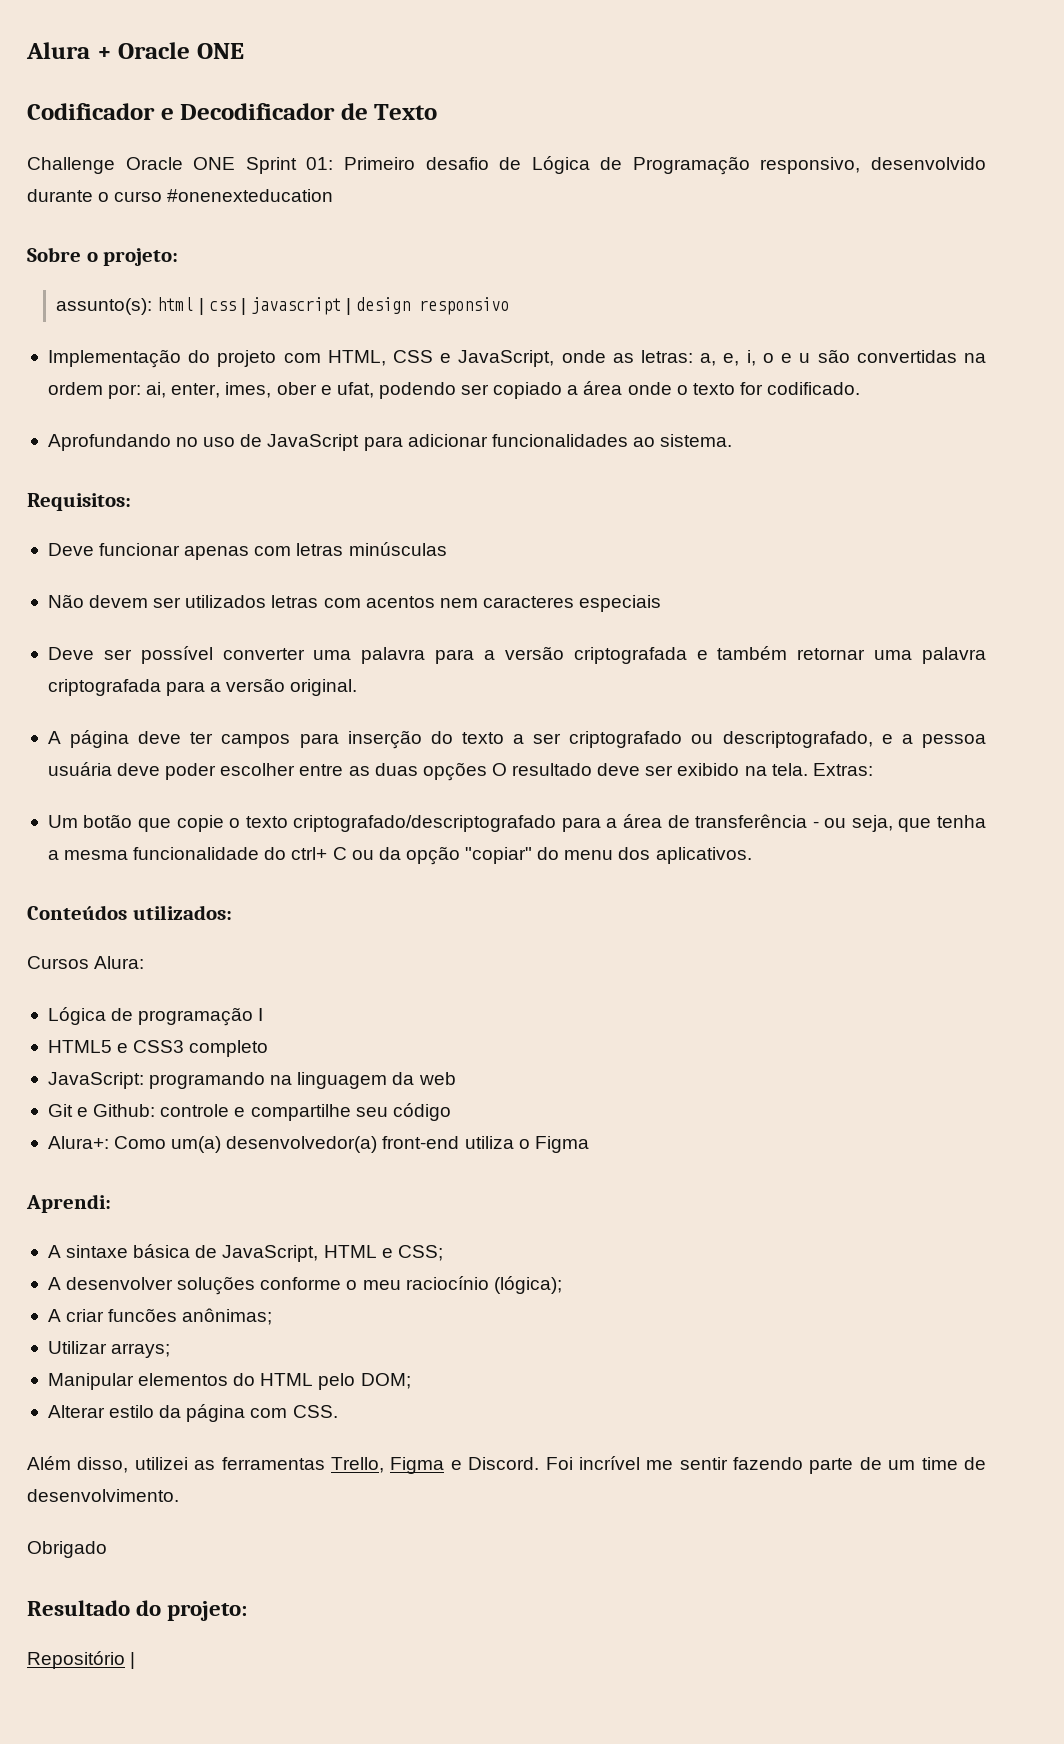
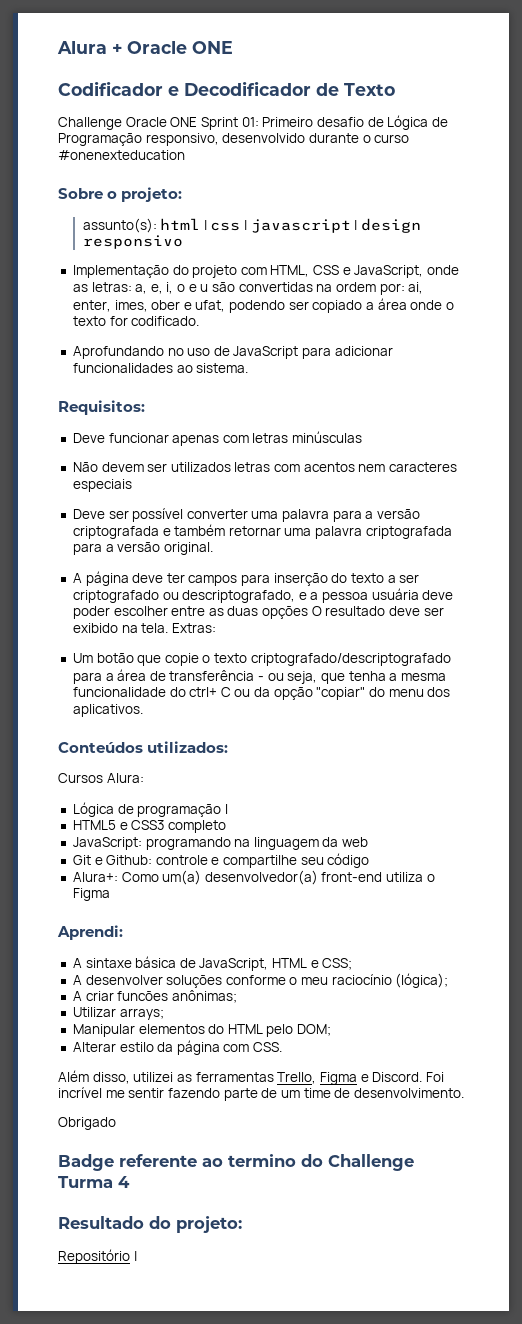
+ Badge referente ao termino do Challenge Turma 4

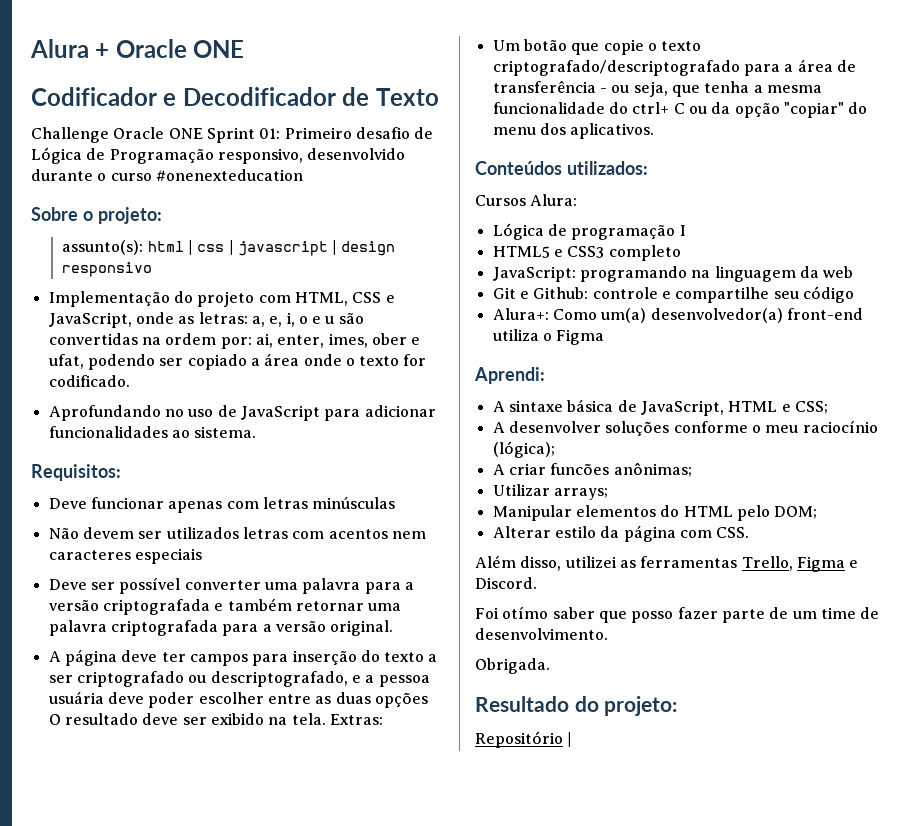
- Além disso, utilizei as ferramentas Trello, Figma e Discord. Foi incrível me sentir fazendo parte de um time de desenvolvimento.
+ Além disso, utilizei as ferramentas Trello, Figma e Discord.
+ Foi otímo saber que posso fazer parte de um time de desenvolvimento.
- Obrigado
- Badge referente ao termino do Challenge Turma 4
+ Obrigada.

